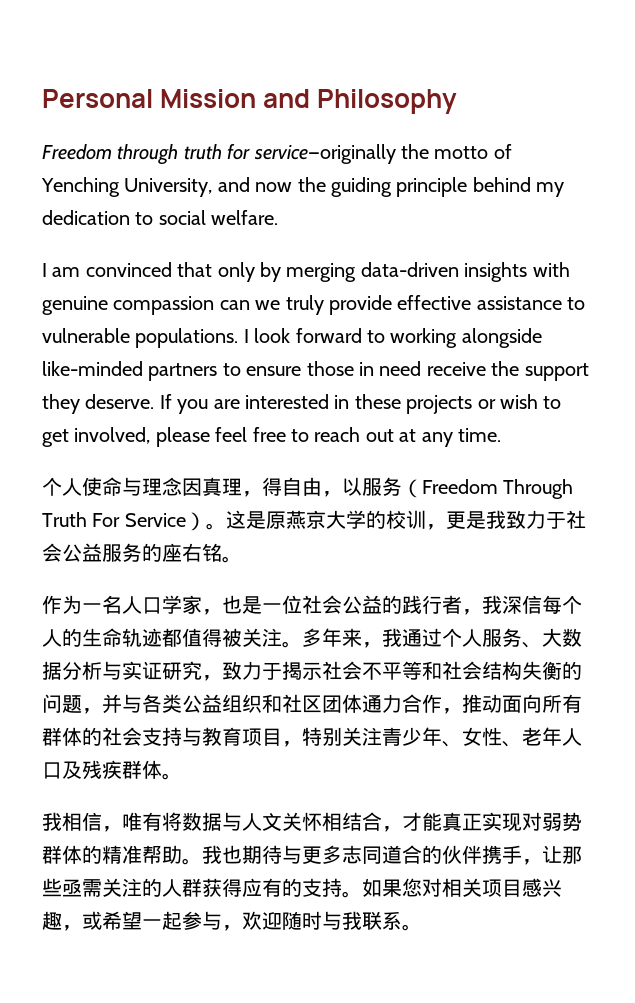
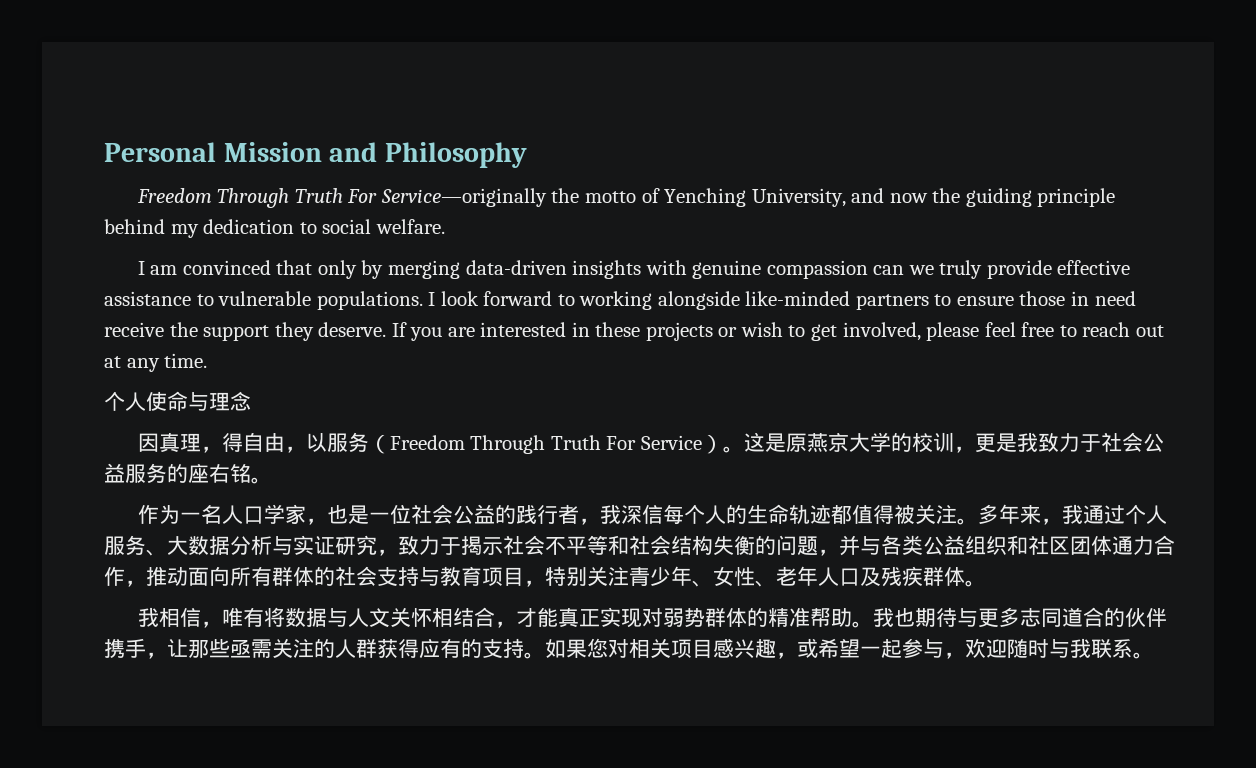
- Freedom through truth for service—originally the motto of Yenching University, and now the guiding principle behind my dedication to social welfare.
+ Freedom Through Truth For Service—originally the motto of Yenching University, and now the guiding principle behind my dedication to social welfare.
- 个人使命与理念因真理，得自由，以服务（Freedom Through Truth For Service）。
+ 个人使命与理念
+ 因真理，得自由，以服务（Freedom Through Truth For Service）。

